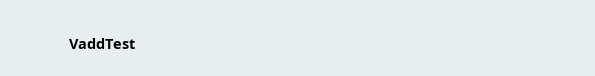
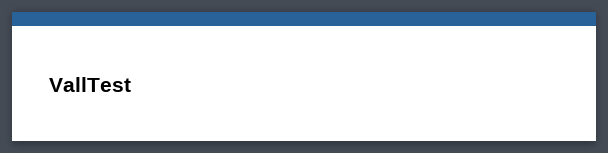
- VaddTest
+ VallTest

